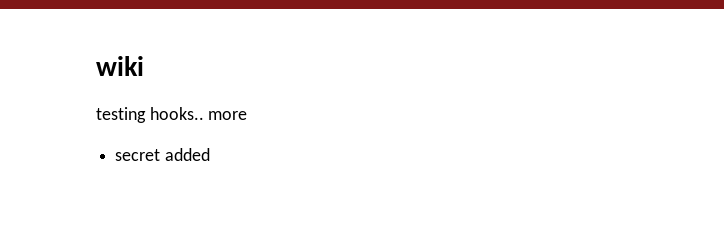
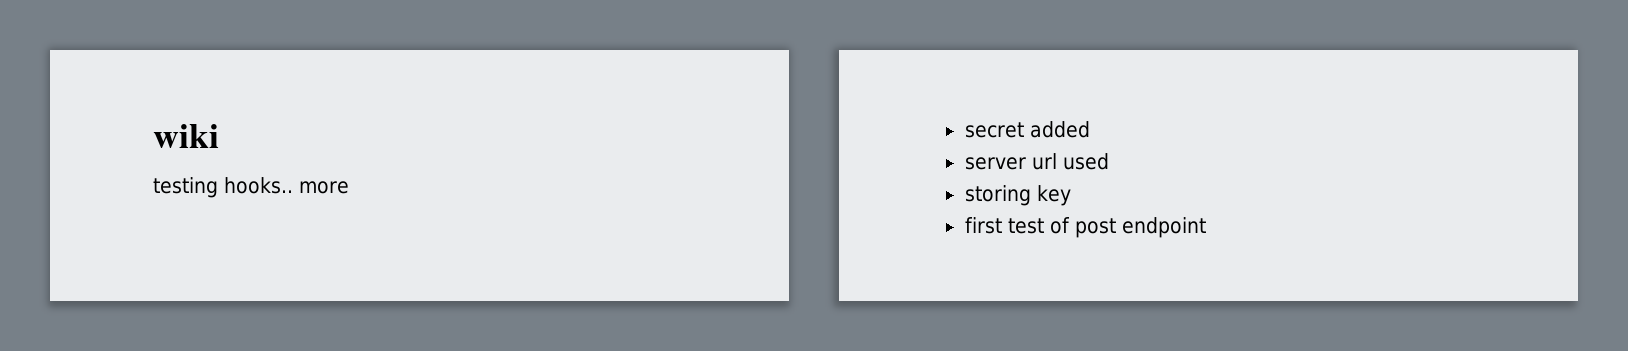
+ server url used
+ storing key
+ first test of post endpoint

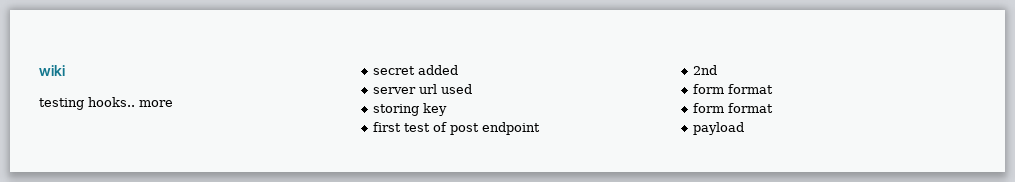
+ 2nd
+ form format
+ form format
+ payload

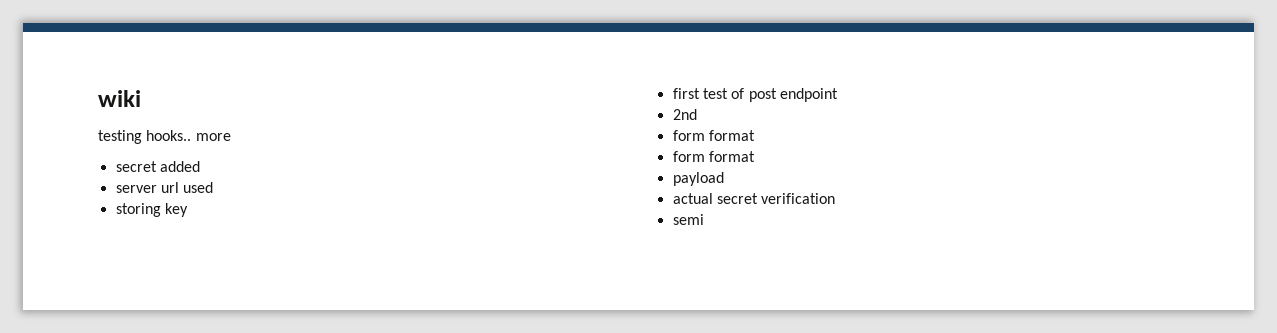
+ actual secret verification
+ semi

